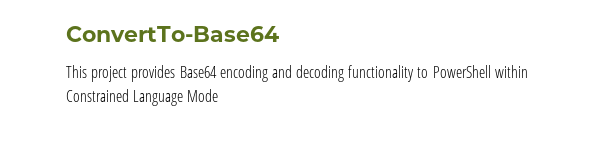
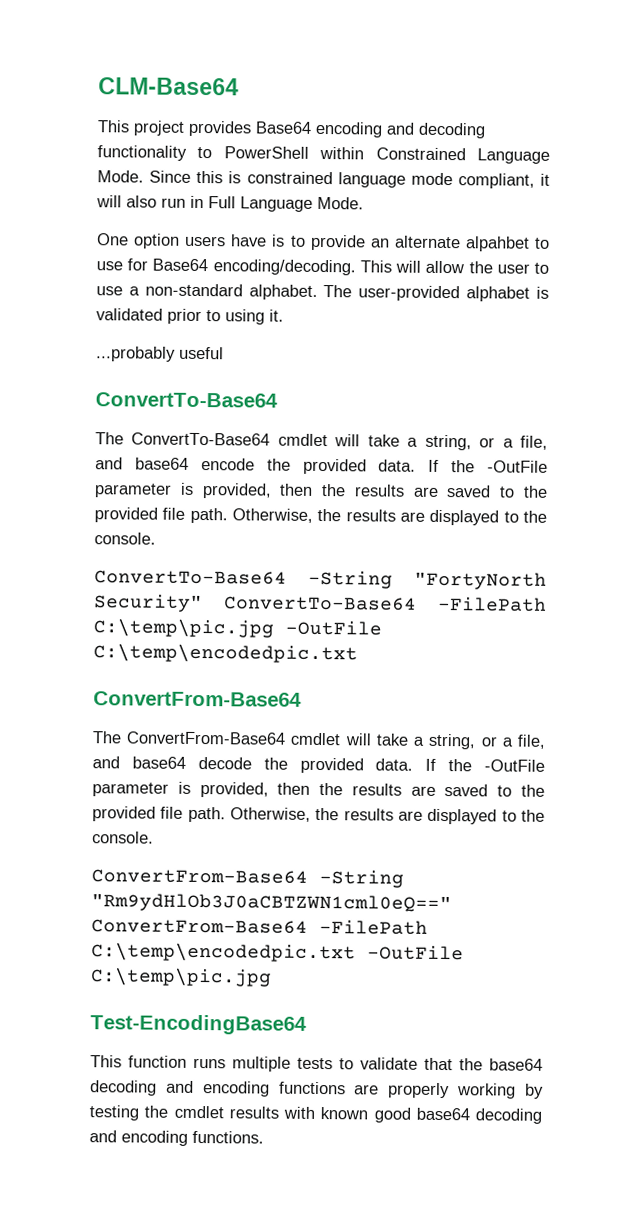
- ConvertTo-Base64
+ CLM-Base64
- This project provides Base64 encoding and decoding functionality to PowerShell within Constrained Language Mode
+ This project provides Base64 encoding and decoding functionality to PowerShell within Constrained Language Mode. Since this is constrained language mode compliant, it will also run in Full Language Mode.
+ One option users have is to provide an alternate alpahbet to use for Base64 encoding/decoding. This will allow the user to use a non-standard alphabet. The user-provided alphabet is validated prior to using it.
+ ...probably useful
+ ConvertTo-Base64
+ The ConvertTo-Base64 cmdlet will take a string, or a file, and base64 encode the provided data. If the -OutFile parameter is provided, then the results are saved to the provided file path. Otherwise, the results are displayed to the console.
+ ConvertTo-Base64 -String "FortyNorth Security" ConvertTo-Base64 -FilePath C:\temp\pic.jpg -OutFile C:\temp\encodedpic.txt
+ ConvertFrom-Base64
+ The ConvertFrom-Base64 cmdlet will take a string, or a file, and base64 decode the provided data. If the -OutFile parameter is provided, then the results are saved to the provided file path. Otherwise, the results are displayed to the console.
+ ConvertFrom-Base64 -String "Rm9ydHlOb3J0aCBTZWN1cml0eQ==" ConvertFrom-Base64 -FilePath C:\temp\encodedpic.txt -OutFile C:\temp\pic.jpg
+ Test-EncodingBase64
+ This function runs multiple tests to validate that the base64 decoding and encoding functions are properly working by testing the cmdlet results with known good base64 decoding and encoding functions.

